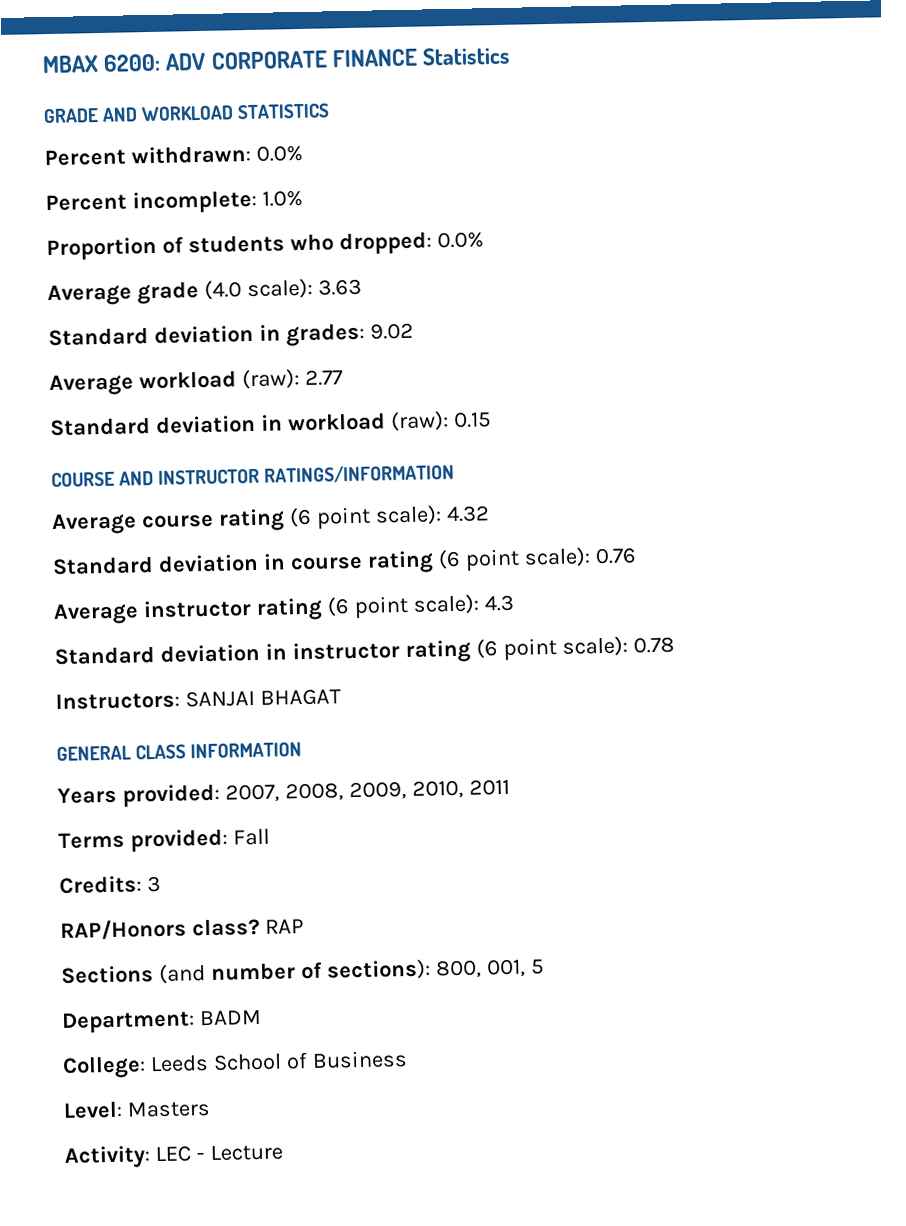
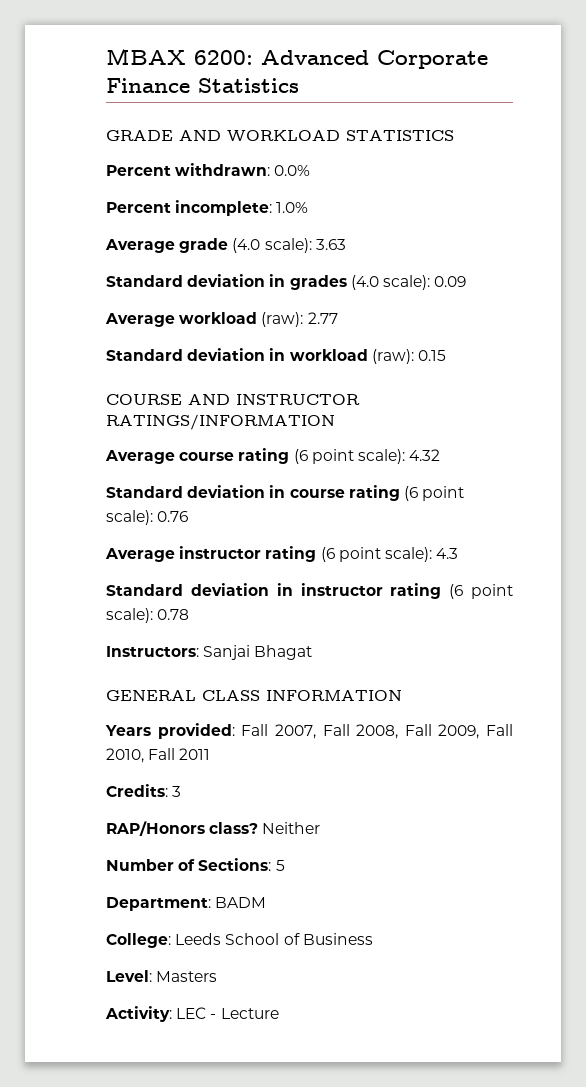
- MBAX 6200: ADV CORPORATE FINANCE Statistics
+ MBAX 6200: Advanced Corporate Finance Statistics
- Proportion of students who dropped: 0.0%
- Standard deviation in grades: 9.02
+ Standard deviation in grades (4.0 scale): 0.09
- Instructors: SANJAI BHAGAT
+ Instructors: Sanjai Bhagat
- Years provided: 2007, 2008, 2009, 2010, 2011
- Terms provided: Fall
+ Years provided: Fall 2007, Fall 2008, Fall 2009, Fall 2010, Fall 2011
  Credits: 3
- RAP/Honors class? RAP
- Sections (and number of sections): 800, 001, 5
+ RAP/Honors class? Neither
+ Number of Sections: 5

